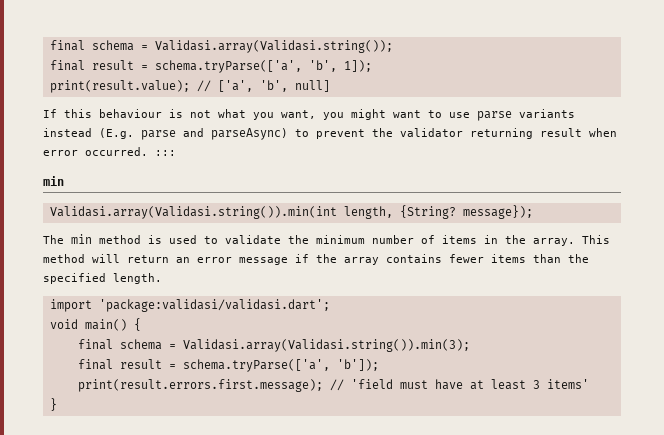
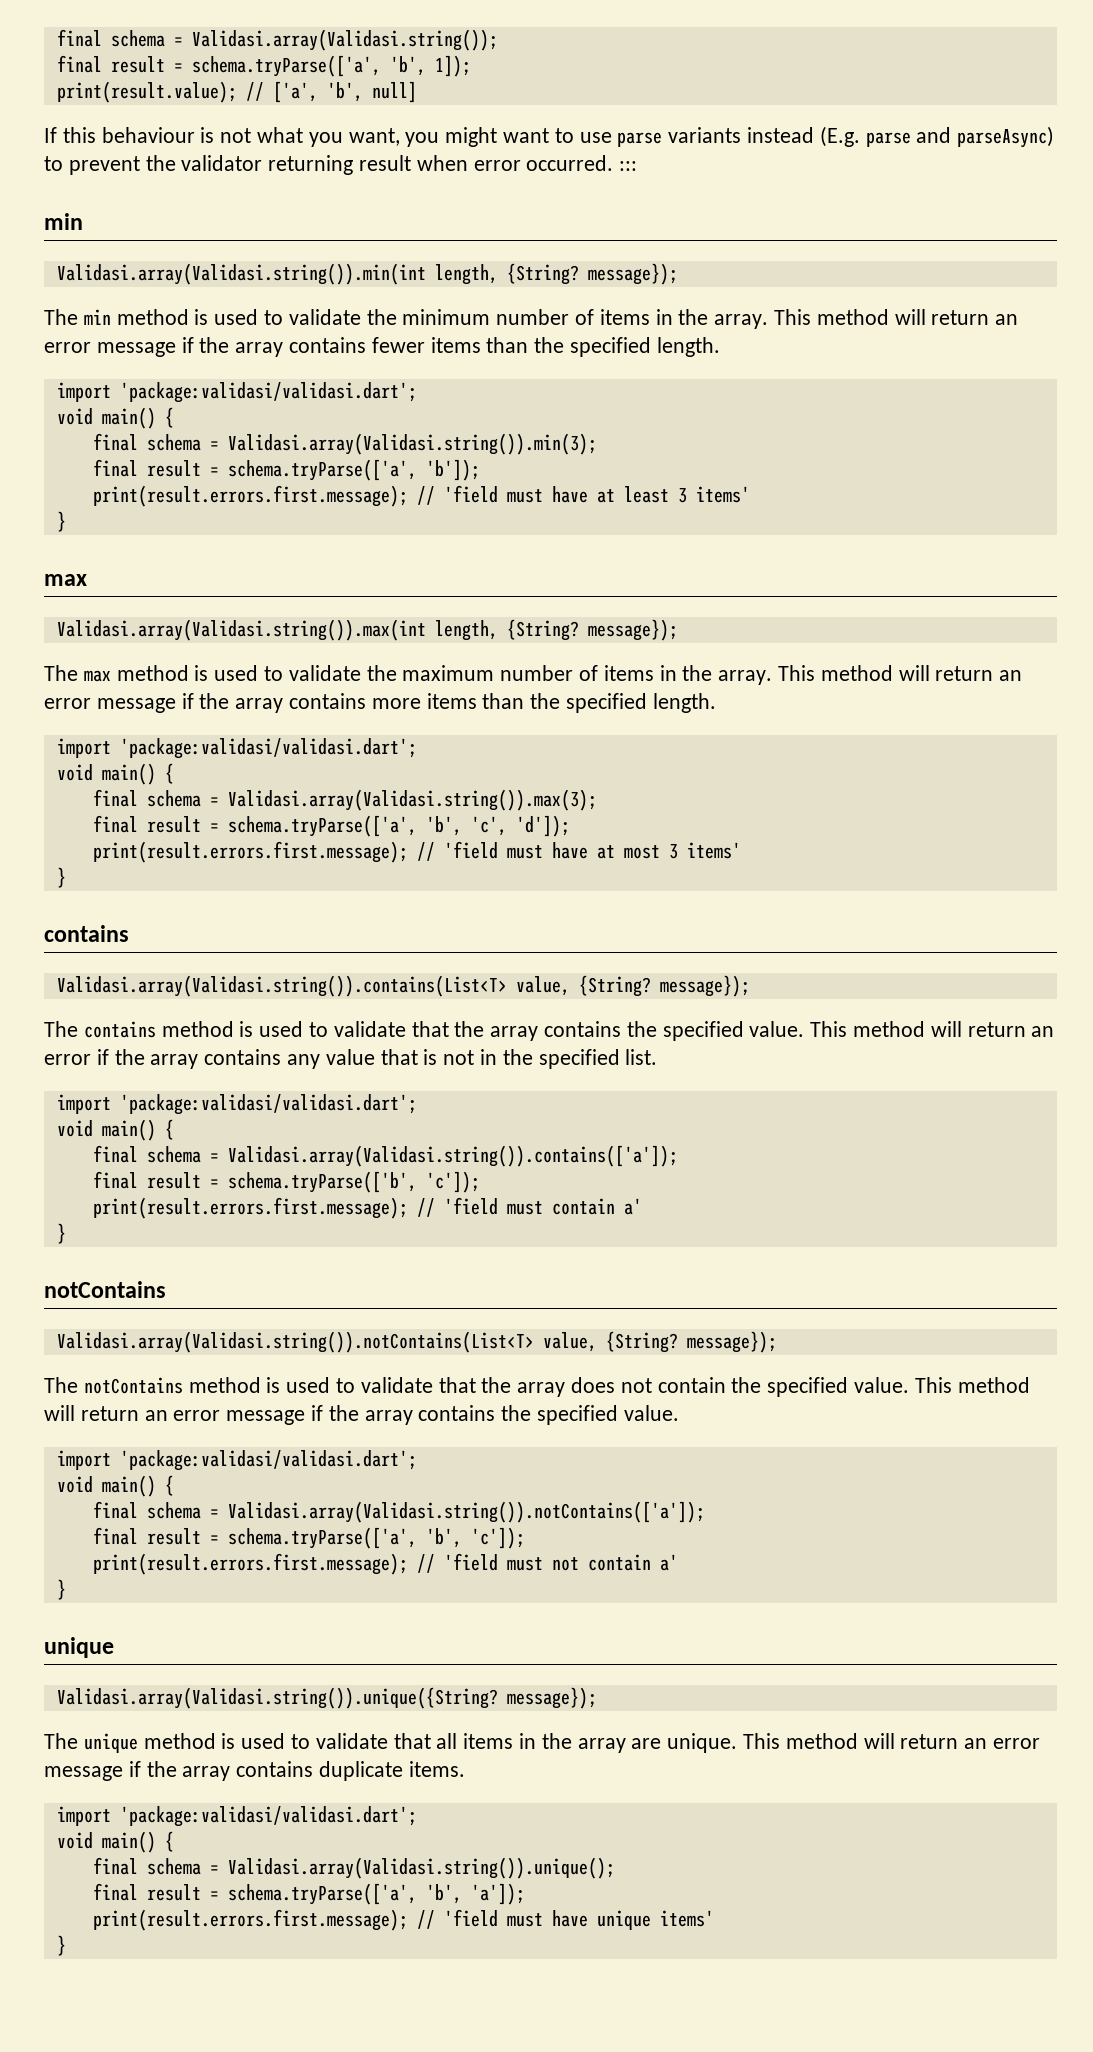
  print(result.errors.first.message); // 'field must have at least 3 items'
+ }
+ max
+ Validasi.array(Validasi.string()).max(int length, {String? message});
+ The max method is used to validate the maximum number of items in the array. This method will return an error message if the array contains more items than the specified length.
+ import 'package:validasi/validasi.dart';
+ void main() {
+ final schema = Validasi.array(Validasi.string()).max(3);
+ final result = schema.tryParse(['a', 'b', 'c', 'd']);
+ print(result.errors.first.message); // 'field must have at most 3 items'
+ }
+ contains
+ Validasi.array(Validasi.string()).contains(List<T> value, {String? message});
+ The contains method is used to validate that the array contains the specified value. This method will return an error if the array contains any value that is not in the specified list.
+ import 'package:validasi/validasi.dart';
+ void main() {
+ final schema = Validasi.array(Validasi.string()).contains(['a']);
+ final result = schema.tryParse(['b', 'c']);
+ print(result.errors.first.message); // 'field must contain a'
+ }
+ notContains
+ Validasi.array(Validasi.string()).notContains(List<T> value, {String? message});
+ The notContains method is used to validate that the array does not contain the specified value. This method will return an error message if the array contains the specified value.
+ import 'package:validasi/validasi.dart';
+ void main() {
+ final schema = Validasi.array(Validasi.string()).notContains(['a']);
+ final result = schema.tryParse(['a', 'b', 'c']);
+ print(result.errors.first.message); // 'field must not contain a'
+ }
+ unique
+ Validasi.array(Validasi.string()).unique({String? message});
+ The unique method is used to validate that all items in the array are unique. This method will return an error message if the array contains duplicate items.
+ import 'package:validasi/validasi.dart';
+ void main() {
+ final schema = Validasi.array(Validasi.string()).unique();
+ final result = schema.tryParse(['a', 'b', 'a']);
+ print(result.errors.first.message); // 'field must have unique items'

